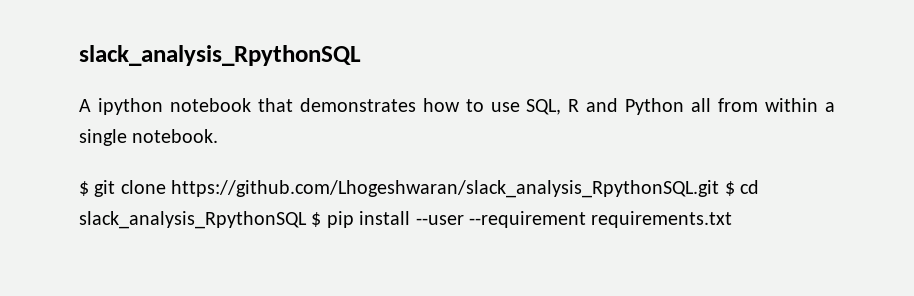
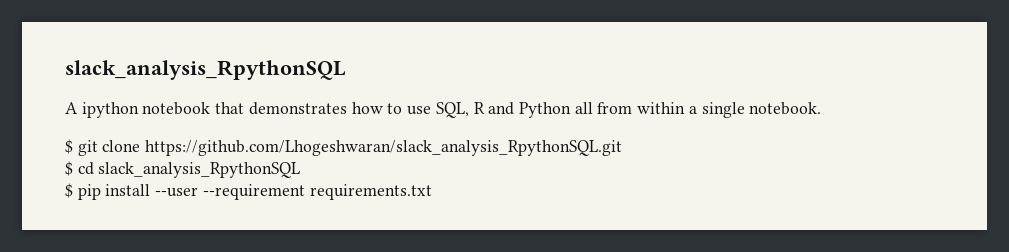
- $ git clone https://github.com/Lhogeshwaran/slack_analysis_RpythonSQL.git $ cd slack_analysis_RpythonSQL $ pip install --user --requirement requirements.txt
+ $ git clone https://github.com/Lhogeshwaran/slack_analysis_RpythonSQL.git
+ $ cd slack_analysis_RpythonSQL
+ $ pip install --user --requirement requirements.txt

